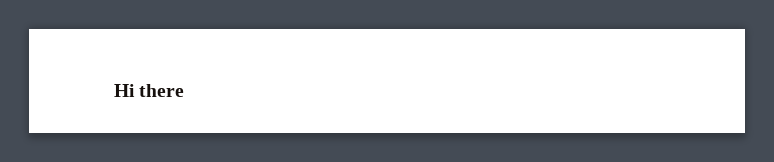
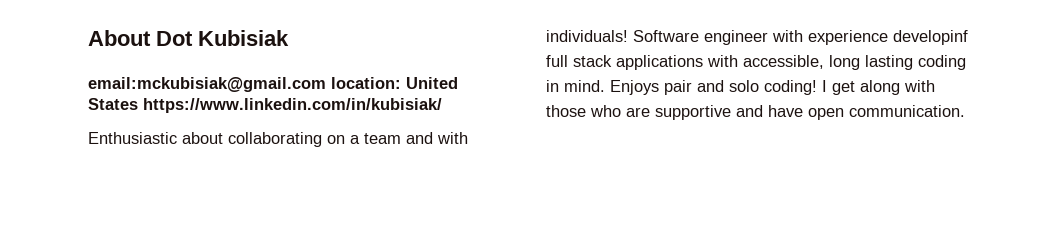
- Hi there
+ About Dot Kubisiak
+ email:mckubisiak@gmail.com location: United States https://www.linkedin.com/in/kubisiak/
+ Enthusiastic about collaborating on a team and with individuals! Software engineer with experience developinf full stack applications with accessible, long lasting coding in mind. Enjoys pair and solo coding! I get along with those who are supportive and have open communication.

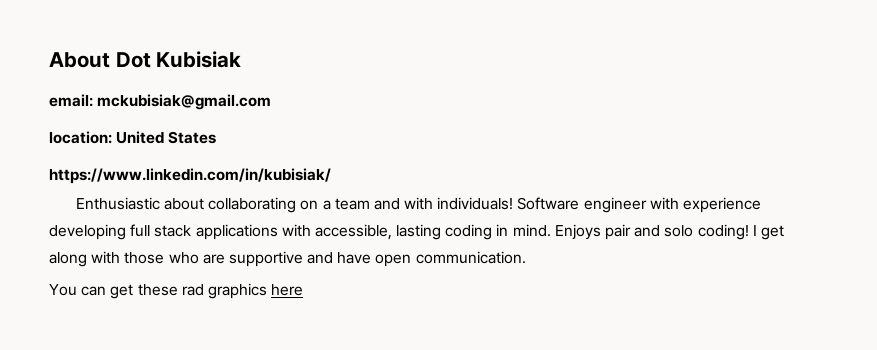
- email:mckubisiak@gmail.com location: United States https://www.linkedin.com/in/kubisiak/
+ email: mckubisiak@gmail.com
+ location: United States
+ https://www.linkedin.com/in/kubisiak/
- Software engineer with experience developinf full stack applications with accessible, long lasting coding in mind.
+ Software engineer with experience developing full stack applications with accessible, lasting coding in mind.
+ You can get these rad graphics here

